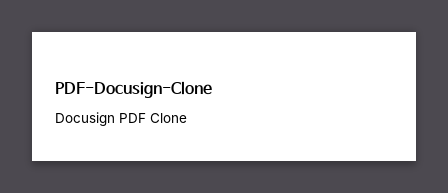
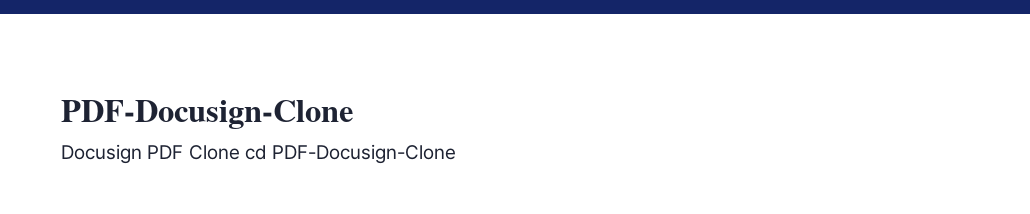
- Docusign PDF Clone
+ Docusign PDF Clone cd PDF-Docusign-Clone

